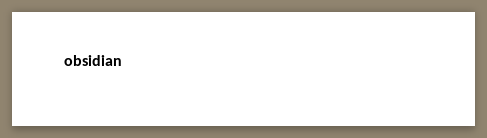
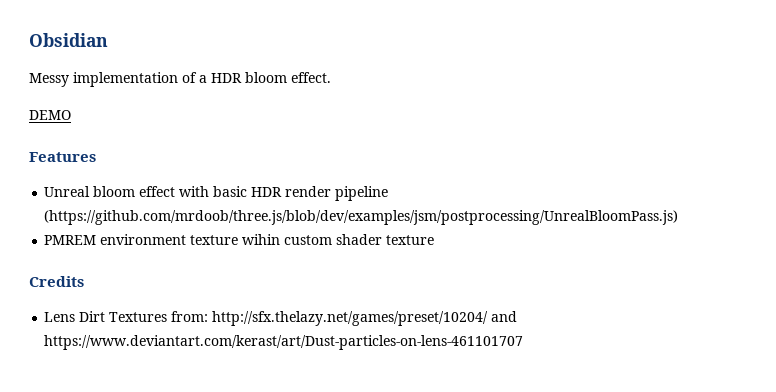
- obsidian
+ Obsidian
+ Messy implementation of a HDR bloom effect.
+ DEMO
+ Features
+ Unreal bloom effect with basic HDR render pipeline (https://github.com/mrdoob/three.js/blob/dev/examples/jsm/postprocessing/UnrealBloomPass.js)
+ PMREM environment texture wihin custom shader texture
+ Credits
+ Lens Dirt Textures from: http://sfx.thelazy.net/games/preset/10204/ and https://www.deviantart.com/kerast/art/Dust-particles-on-lens-461101707

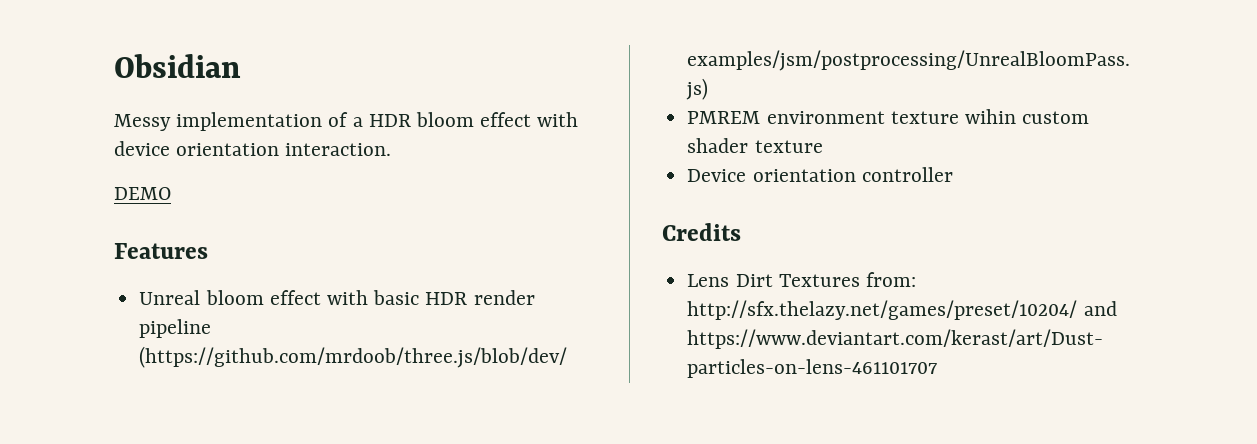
- Messy implementation of a HDR bloom effect.
+ Messy implementation of a HDR bloom effect with device orientation interaction.
+ Device orientation controller

